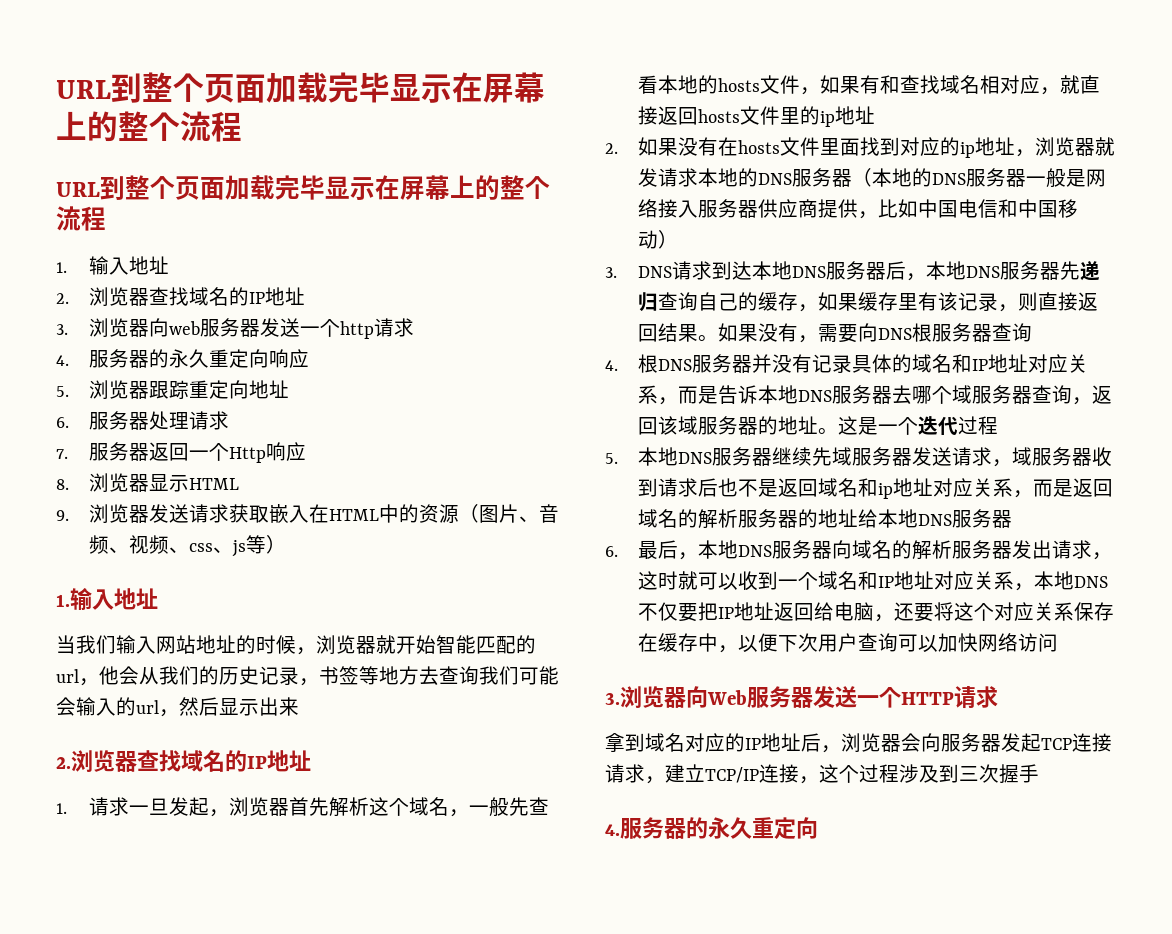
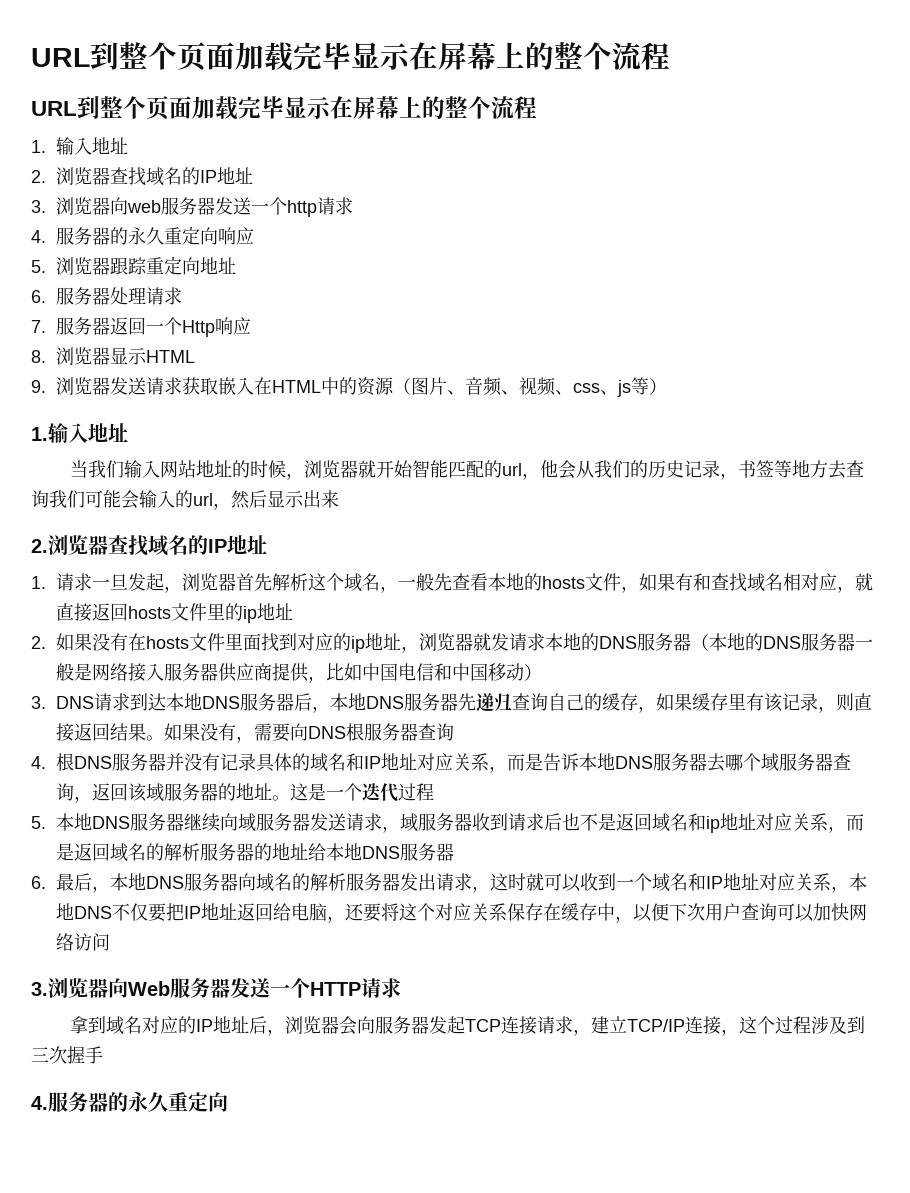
- 5.本地DNS服务器继续先域服务器发送请求，域服务器收到请求后也不是返回域名和ip地址对应关系，而是返回域名的解析服务器的地址给本地DNS服务器
+ 5.本地DNS服务器继续向域服务器发送请求，域服务器收到请求后也不是返回域名和ip地址对应关系，而是返回域名的解析服务器的地址给本地DNS服务器

